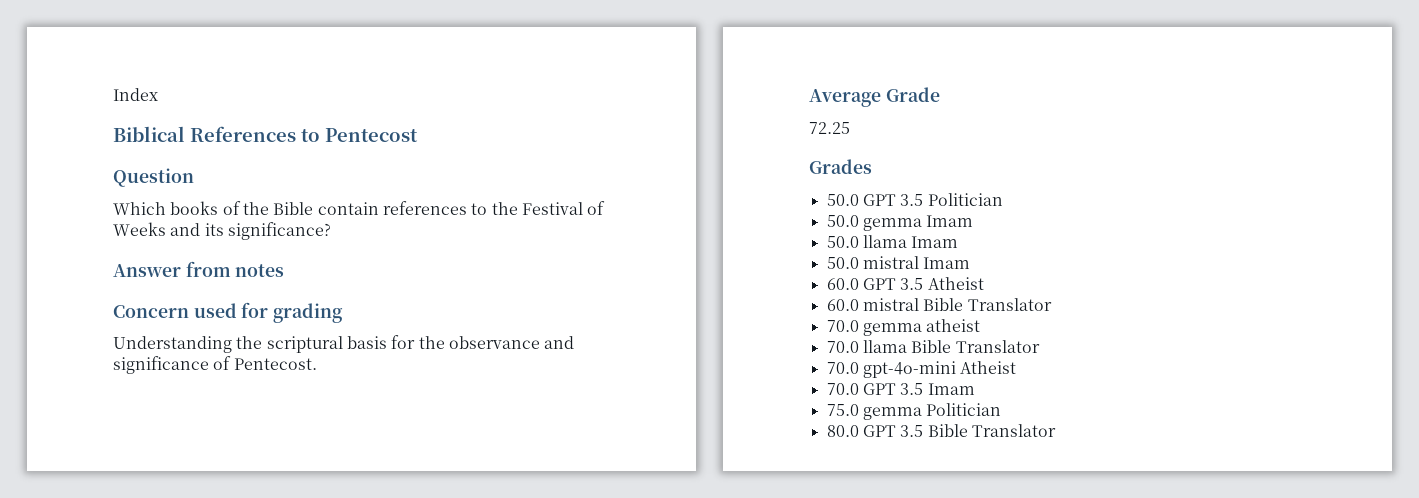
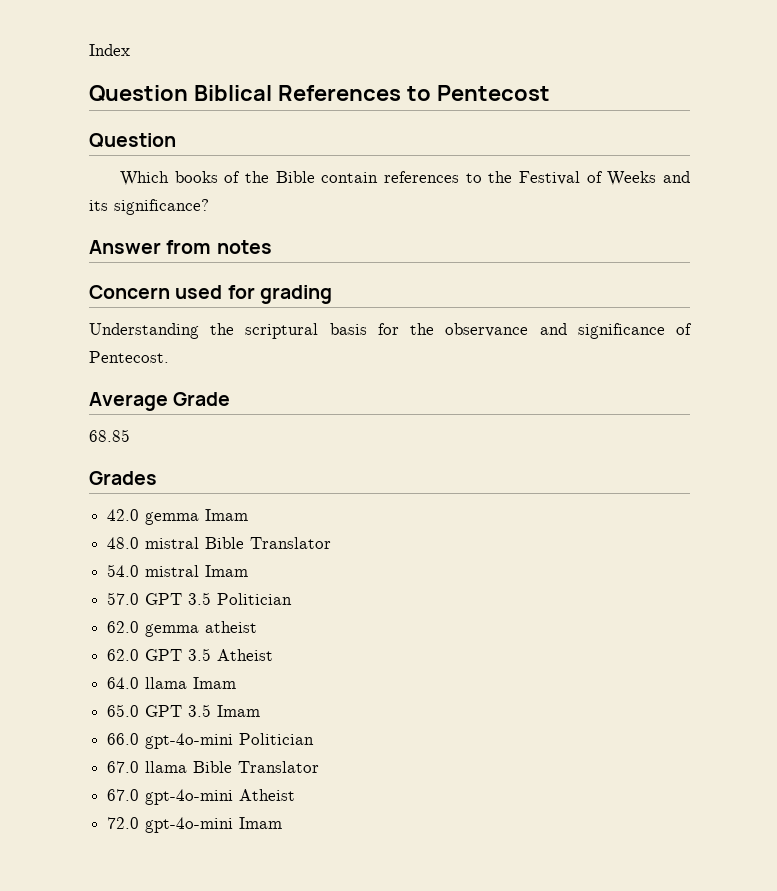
- Biblical References to Pentecost
+ Question Biblical References to Pentecost
- 72.25
+ 68.85
- 50.0 GPT 3.5 Politician
- 50.0 gemma Imam
- 50.0 llama Imam
- 50.0 mistral Imam
- 60.0 GPT 3.5 Atheist
- 60.0 mistral Bible Translator
- 70.0 gemma atheist
- 70.0 llama Bible Translator
+ 42.0 gemma Imam
+ 48.0 mistral Bible Translator
+ 54.0 mistral Imam
+ 57.0 GPT 3.5 Politician
+ 62.0 gemma atheist
+ 62.0 GPT 3.5 Atheist
+ 64.0 llama Imam
+ 65.0 GPT 3.5 Imam
+ 66.0 gpt-4o-mini Politician
+ 67.0 llama Bible Translator
- 70.0 gpt-4o-mini Atheist
+ 67.0 gpt-4o-mini Atheist
- 70.0 GPT 3.5 Imam
- 75.0 gemma Politician
- 80.0 GPT 3.5 Bible Translator
+ 72.0 gpt-4o-mini Imam

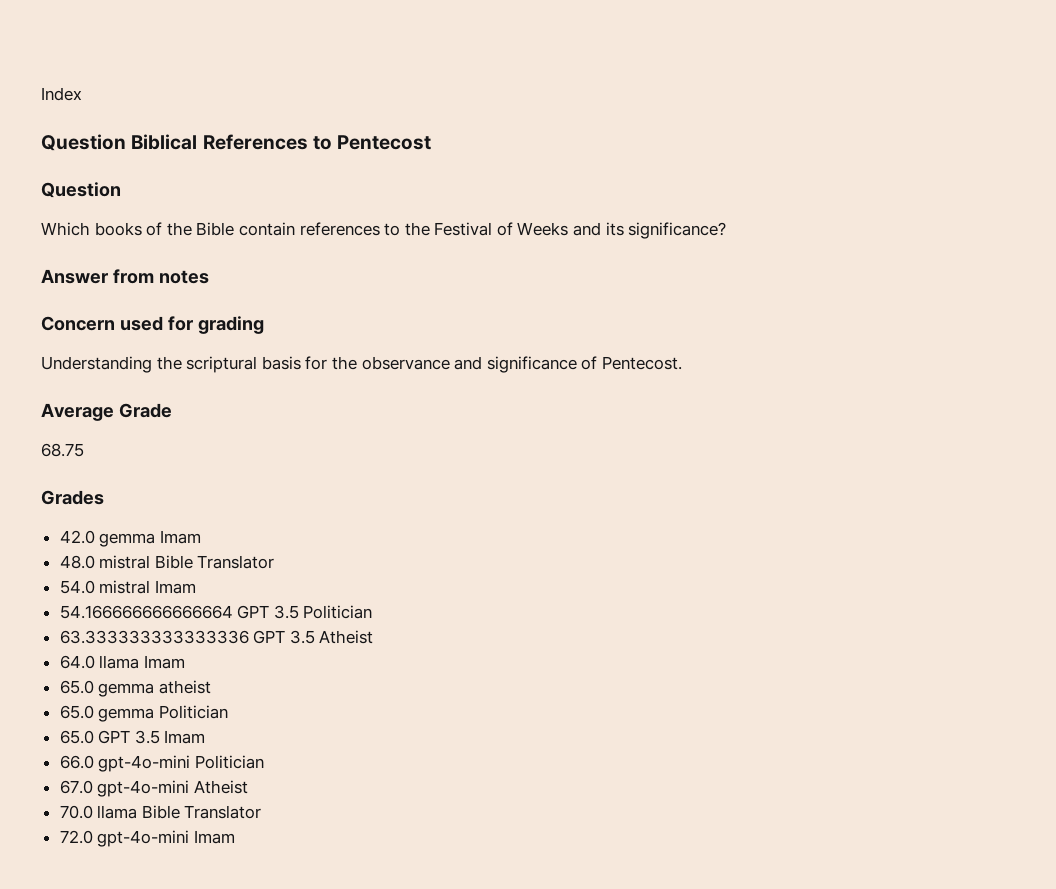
- 68.85
+ 68.75
- 57.0 GPT 3.5 Politician
+ 54.166666666666664 GPT 3.5 Politician
- 62.0 gemma atheist
- 62.0 GPT 3.5 Atheist
+ 63.333333333333336 GPT 3.5 Atheist
+ 65.0 gemma atheist
+ 65.0 gemma Politician
- 67.0 llama Bible Translator
+ 67.0 gpt-4o-mini Atheist
+ 70.0 llama Bible Translator
- 67.0 gpt-4o-mini Atheist

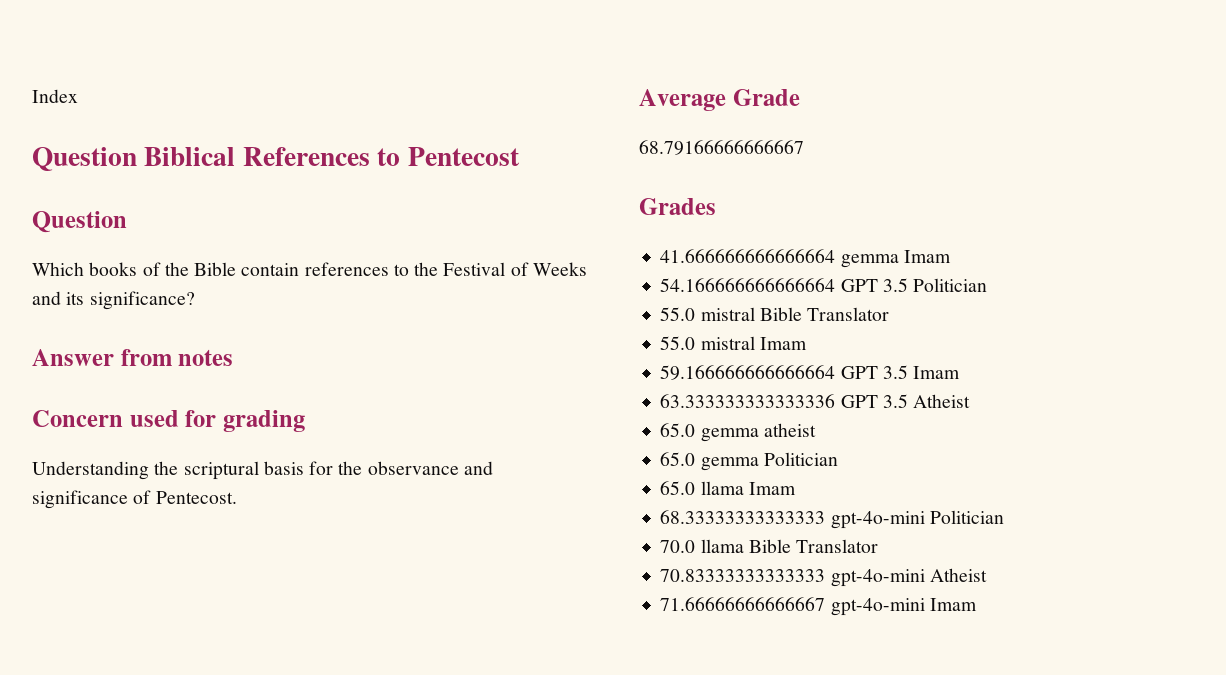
- 68.75
+ 68.79166666666667
- 42.0 gemma Imam
+ 41.666666666666664 gemma Imam
- 48.0 mistral Bible Translator
- 54.0 mistral Imam
  54.166666666666664 GPT 3.5 Politician
+ 55.0 mistral Bible Translator
+ 55.0 mistral Imam
+ 59.166666666666664 GPT 3.5 Imam
- 64.0 llama Imam
- 65.0 GPT 3.5 Imam
- 66.0 gpt-4o-mini Politician
+ 65.0 llama Imam
+ 68.33333333333333 gpt-4o-mini Politician
- 67.0 gpt-4o-mini Atheist
- 72.0 gpt-4o-mini Imam
+ 70.83333333333333 gpt-4o-mini Atheist
+ 71.66666666666667 gpt-4o-mini Imam

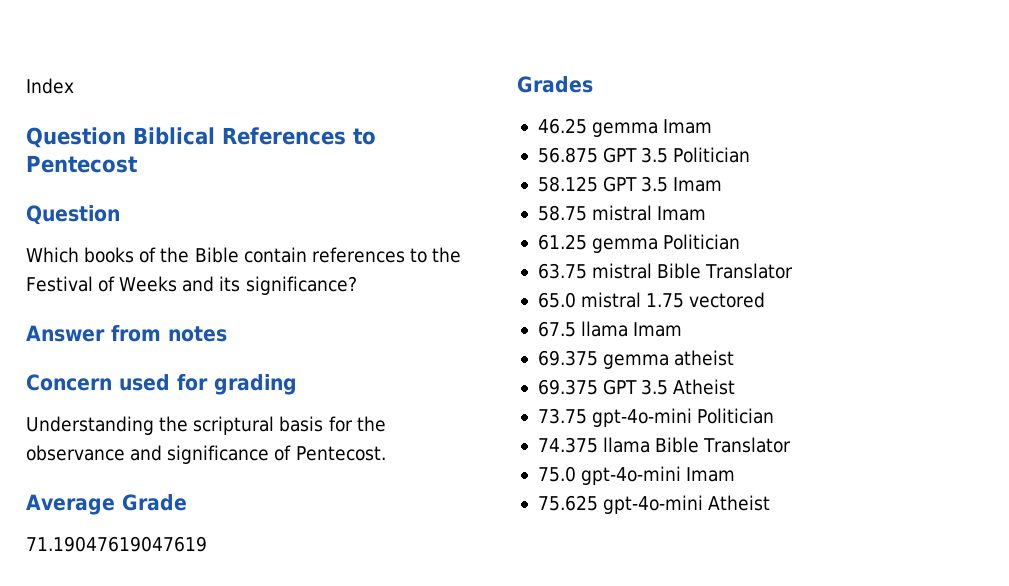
- 68.79166666666667
+ 71.19047619047619
- 41.666666666666664 gemma Imam
+ 46.25 gemma Imam
- 54.166666666666664 GPT 3.5 Politician
+ 56.875 GPT 3.5 Politician
- 55.0 mistral Bible Translator
- 55.0 mistral Imam
- 59.166666666666664 GPT 3.5 Imam
- 63.333333333333336 GPT 3.5 Atheist
- 65.0 gemma atheist
- 65.0 gemma Politician
- 65.0 llama Imam
- 68.33333333333333 gpt-4o-mini Politician
+ 58.125 GPT 3.5 Imam
+ 58.75 mistral Imam
+ 61.25 gemma Politician
+ 63.75 mistral Bible Translator
+ 65.0 mistral 1.75 vectored
+ 67.5 llama Imam
+ 69.375 gemma atheist
+ 69.375 GPT 3.5 Atheist
+ 73.75 gpt-4o-mini Politician
- 70.0 llama Bible Translator
+ 74.375 llama Bible Translator
- 70.83333333333333 gpt-4o-mini Atheist
+ 75.0 gpt-4o-mini Imam
+ 75.625 gpt-4o-mini Atheist
- 71.66666666666667 gpt-4o-mini Imam

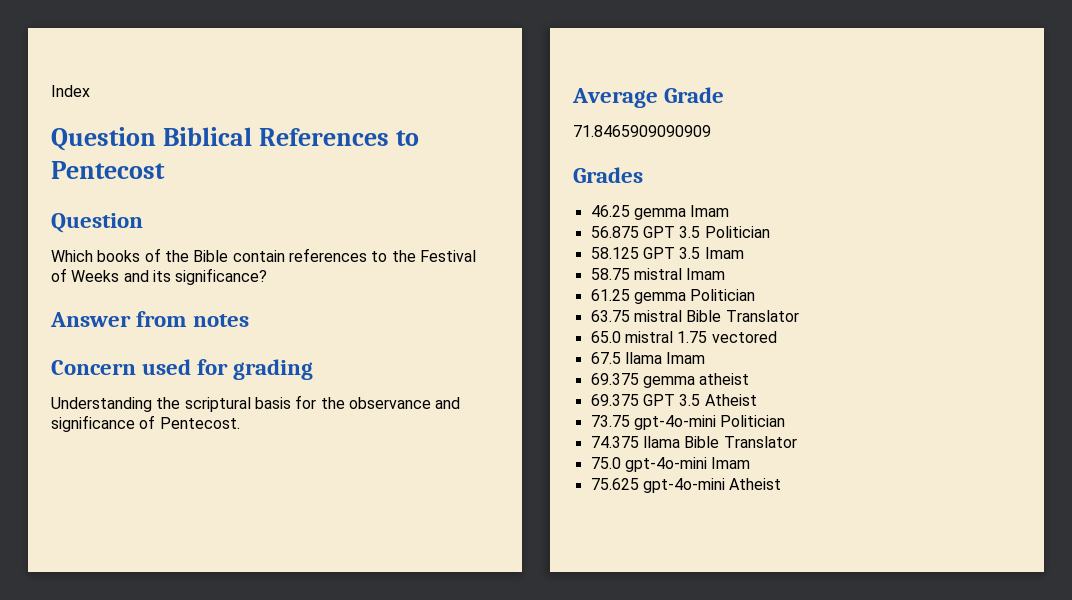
- 71.19047619047619
+ 71.8465909090909

